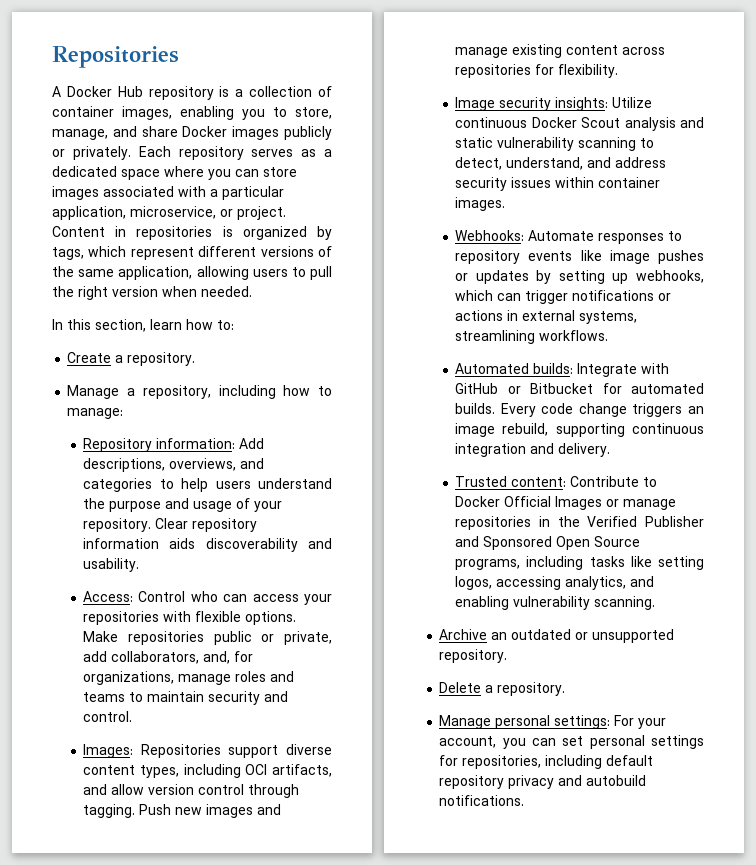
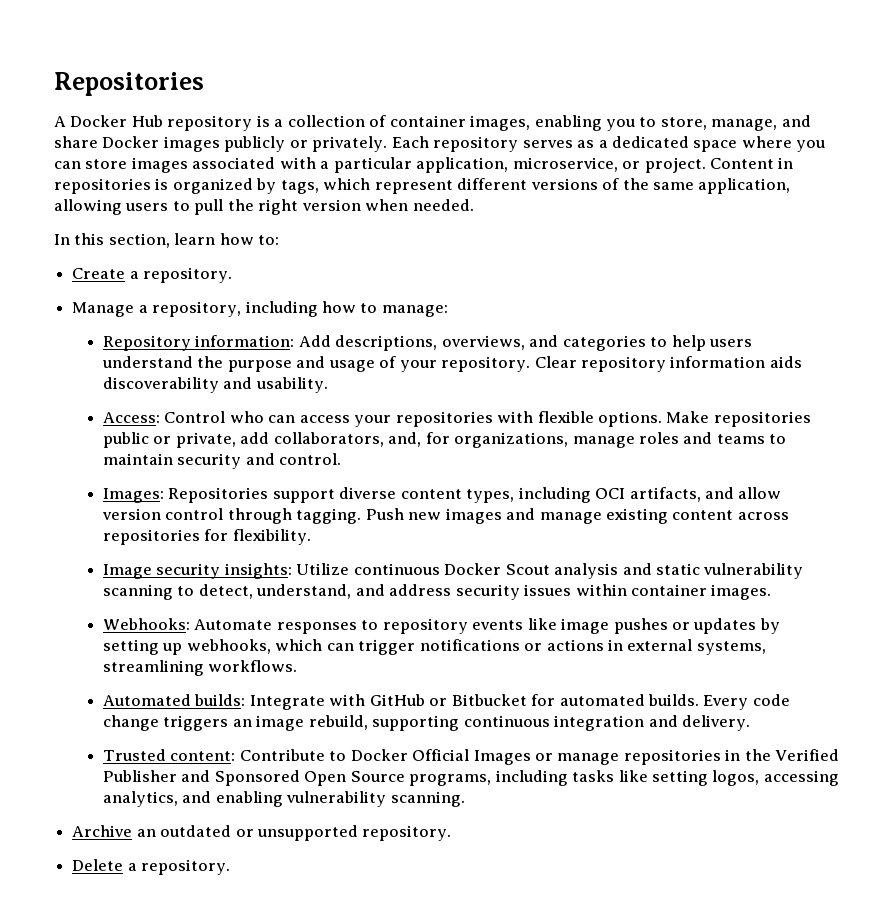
- Manage personal settings: For your account, you can set personal settings for repositories, including default repository privacy and autobuild notifications.

